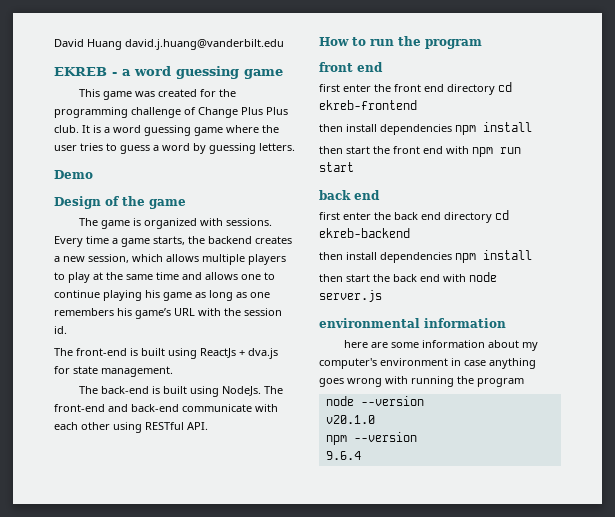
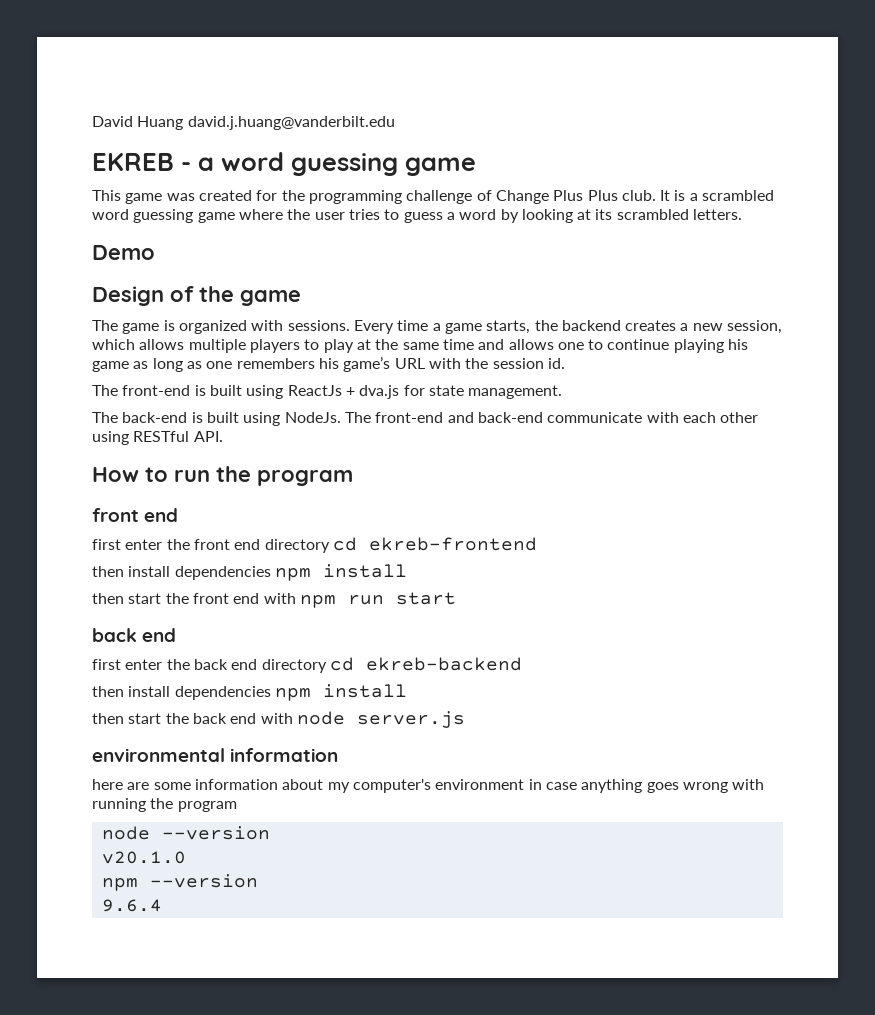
- It is a word guessing game where the user tries to guess a word by guessing letters.
+ It is a scrambled word guessing game where the user tries to guess a word by looking at its scrambled letters.

